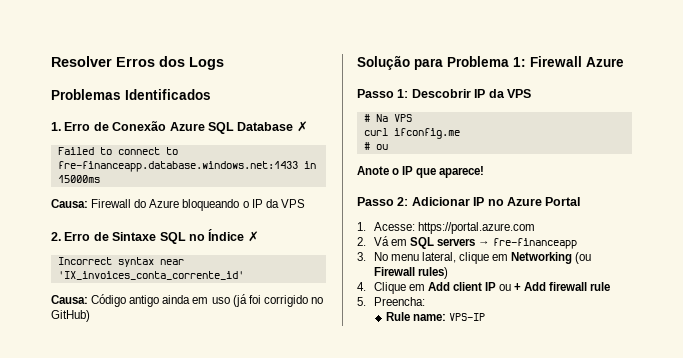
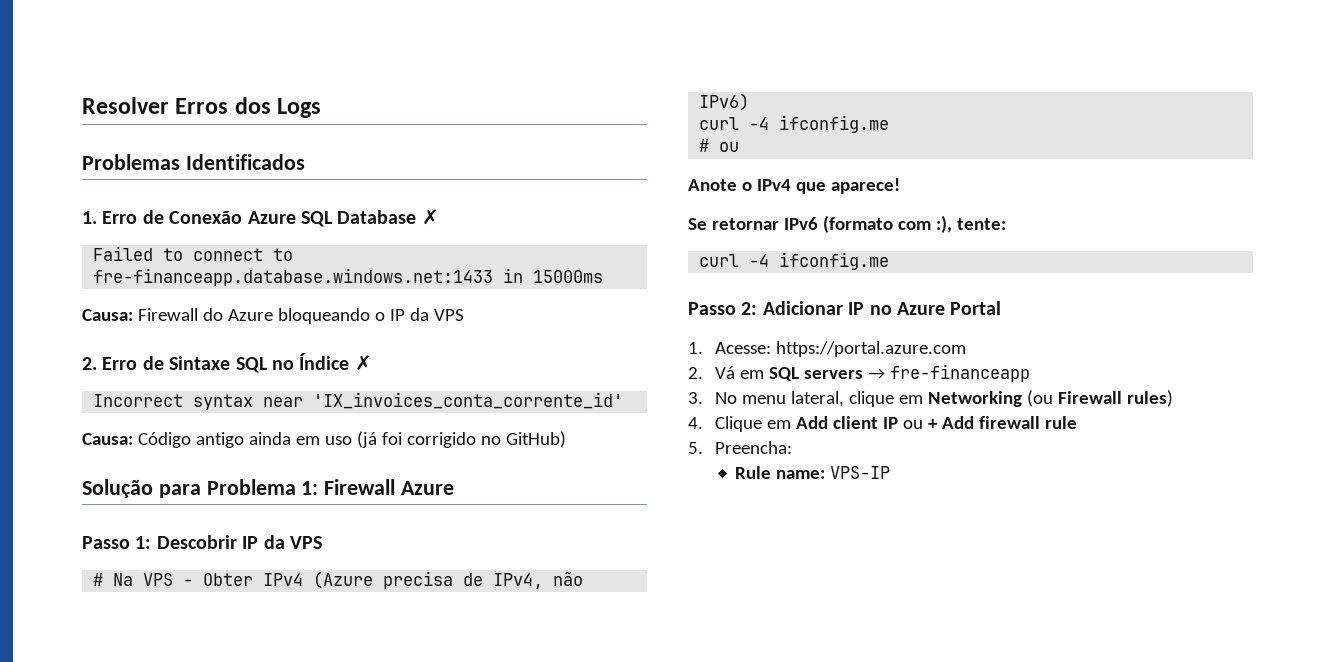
- # Na VPS
- curl ifconfig.me
+ # Na VPS - Obter IPv4 (Azure precisa de IPv4, não IPv6)
+ curl -4 ifconfig.me
- Anote o IP que aparece!
+ Anote o IPv4 que aparece!
+ Se retornar IPv6 (formato com :), tente:
+ curl -4 ifconfig.me

